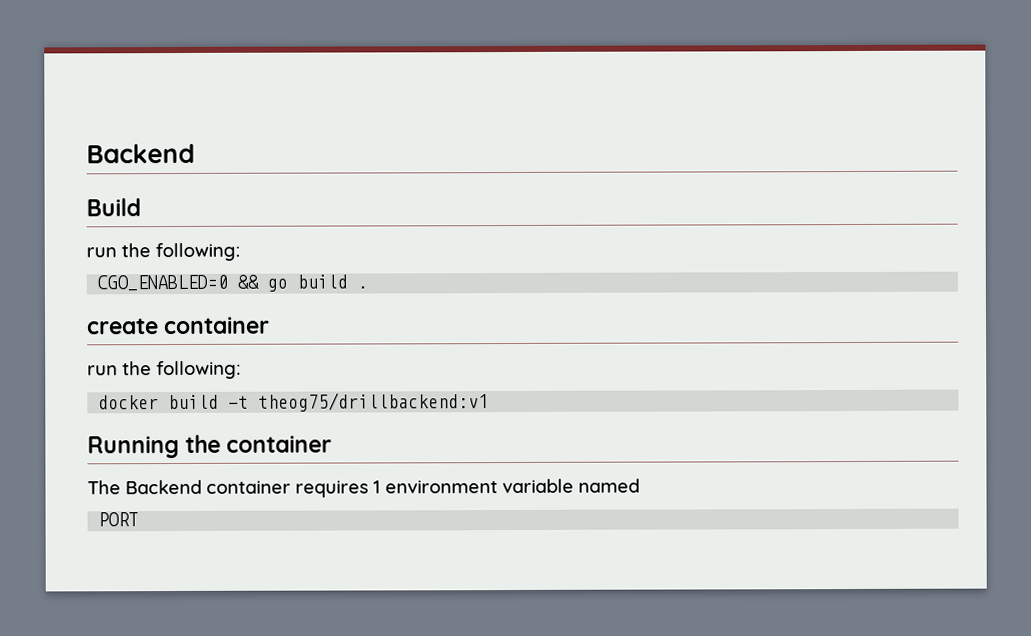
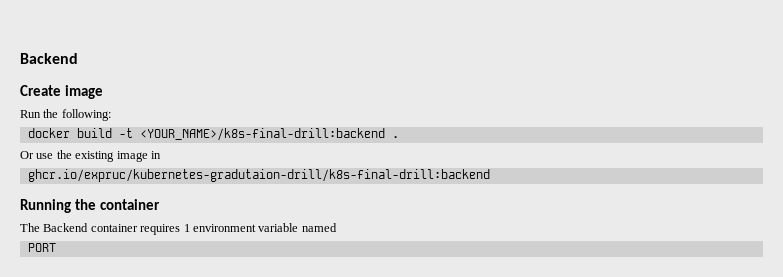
- Build
- run the following:
- CGO_ENABLED=0 && go build .
- create container
- run the following:
+ Create image
+ Run the following:
- docker build -t theog75/drillbackend:v1
+ docker build -t <YOUR_NAME>/k8s-final-drill:backend .
+ Or use the existing image in
+ ghcr.io/expruc/kubernetes-gradutaion-drill/k8s-final-drill:backend

